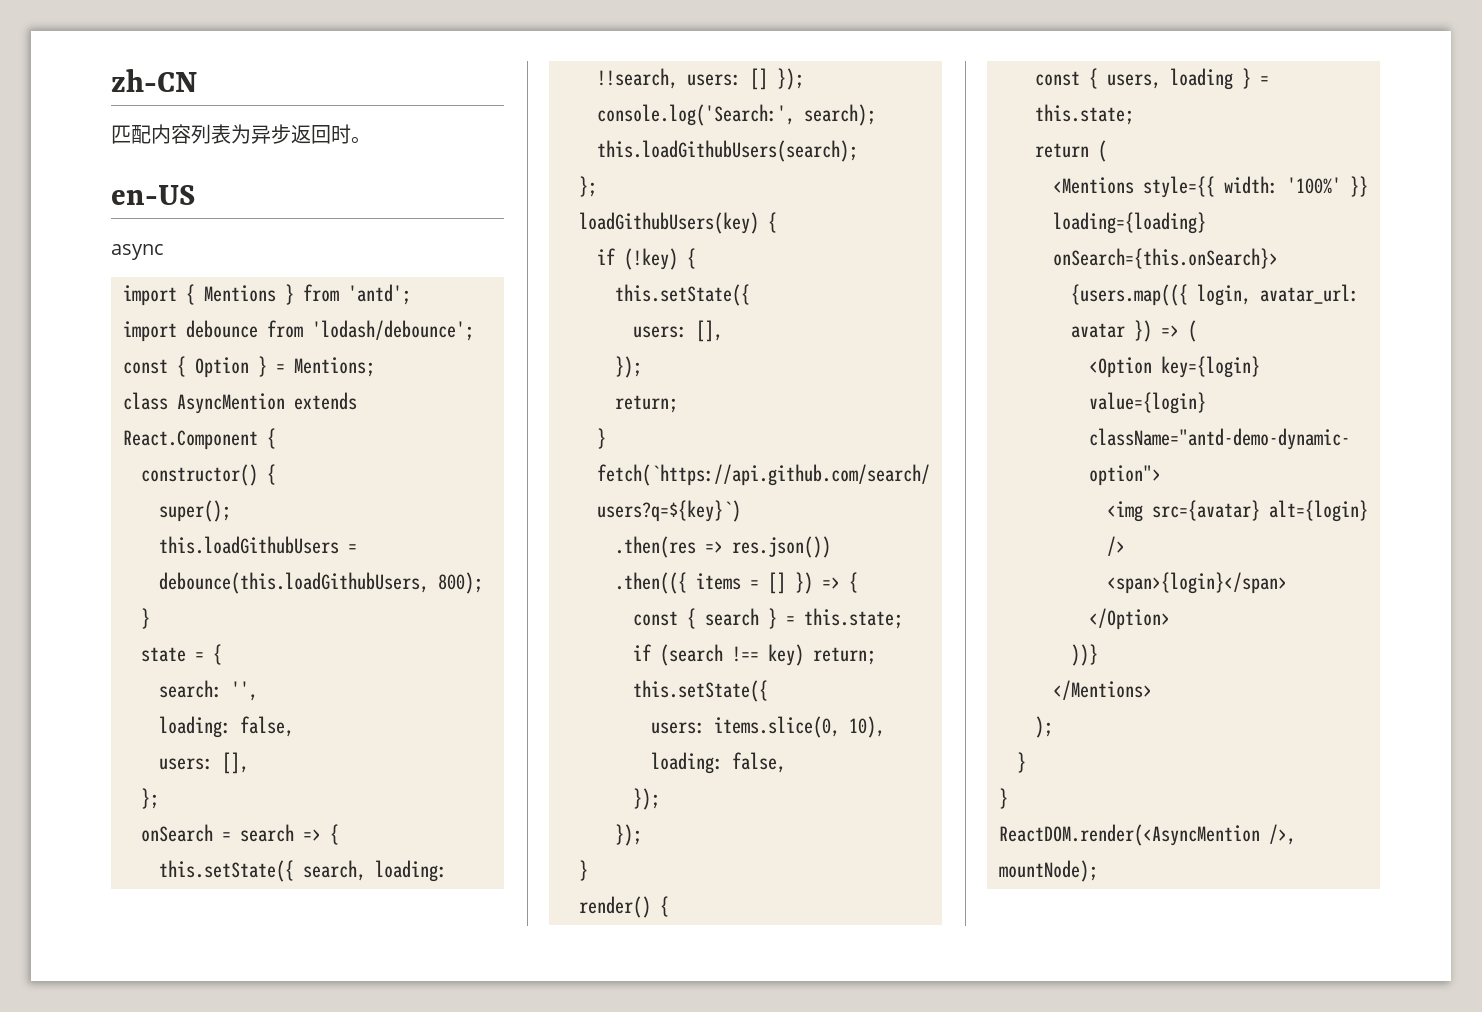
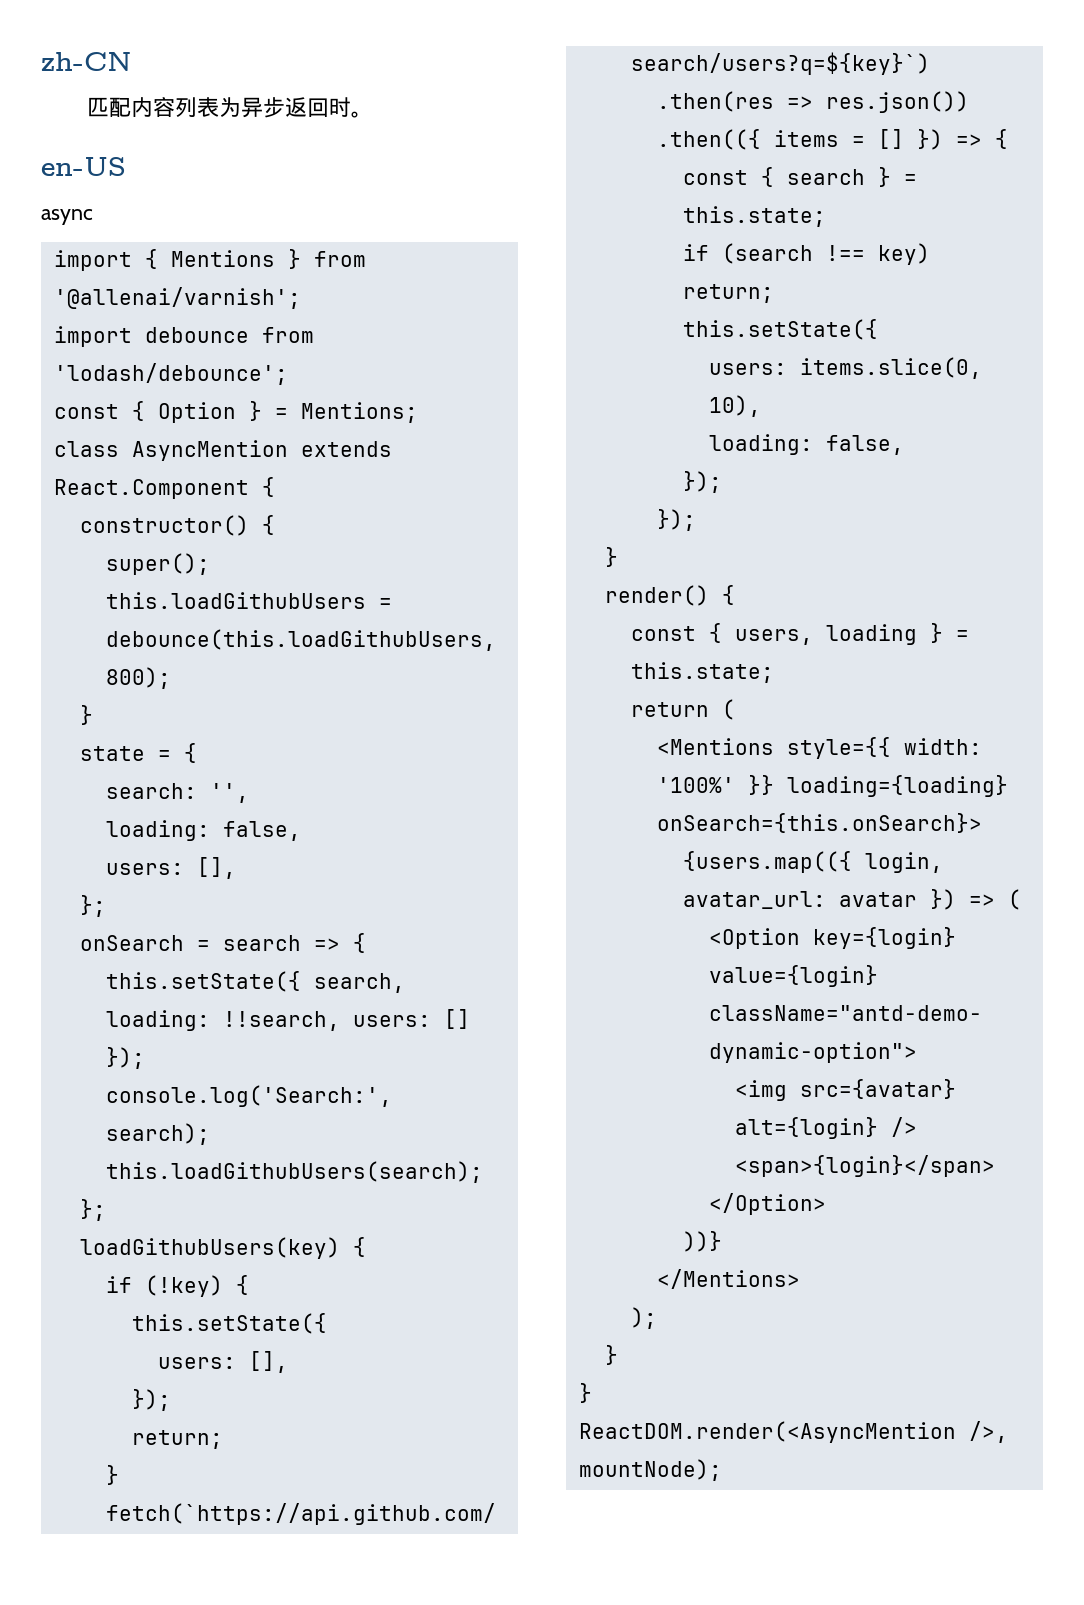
- import { Mentions } from 'antd';
+ import { Mentions } from '@allenai/varnish';

